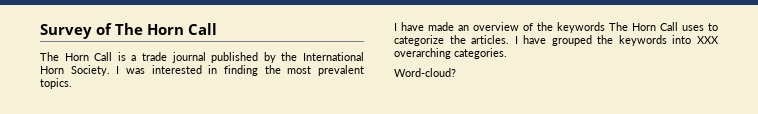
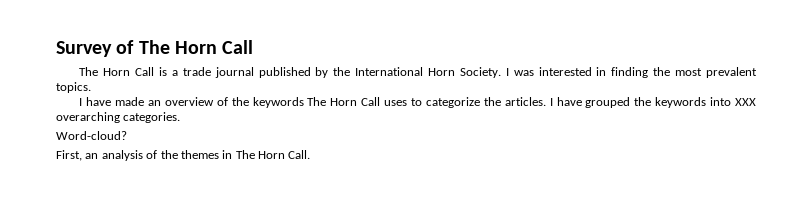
+ First, an analysis of the themes in The Horn Call.

